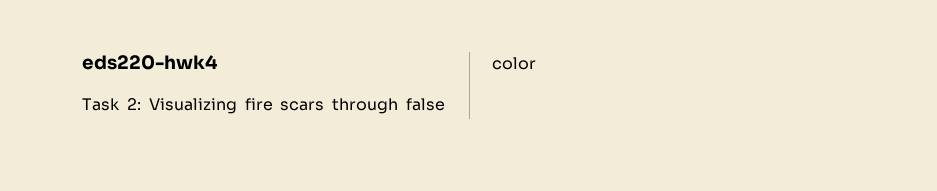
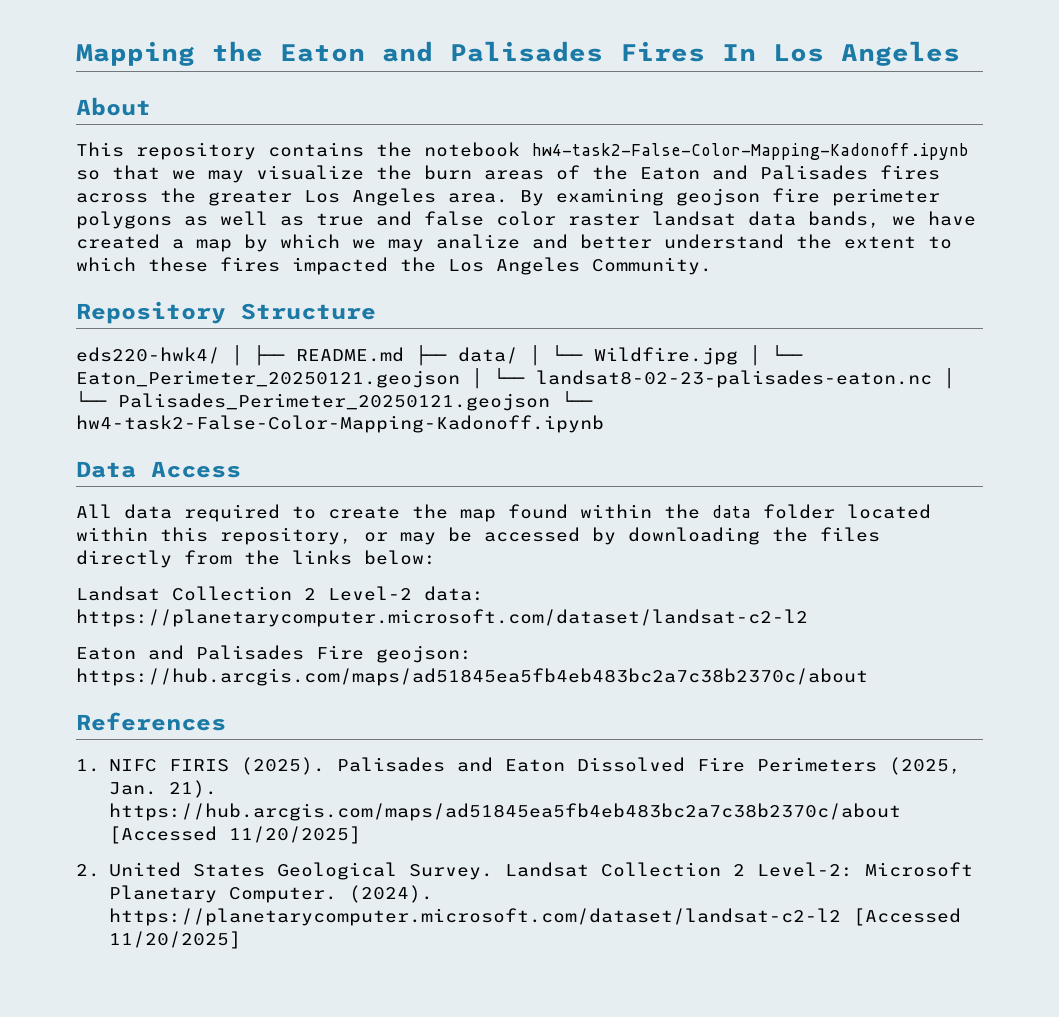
- eds220-hwk4
- Task 2: Visualizing fire scars through false color
+ Mapping the Eaton and Palisades Fires In Los Angeles
+ About
+ This repository contains the notebook hw4-task2-False-Color-Mapping-Kadonoff.ipynb so that we may visualize the burn areas of the Eaton and Palisades fires across the greater Los Angeles area. By examining geojson fire perimeter polygons as well as true and false color raster landsat data bands, we have created a map by which we may analize and better understand the extent to which these fires impacted the Los Angeles Community.
+ Repository Structure
+ eds220-hwk4/ │ ├── README.md ├── data/ │ └── Wildfire.jpg │ └── Eaton_Perimeter_20250121.geojson │ └── landsat8-02-23-palisades-eaton.nc │ └── Palisades_Perimeter_20250121.geojson └── hw4-task2-False-Color-Mapping-Kadonoff.ipynb
+ Data Access
+ All data required to create the map found within the data folder located within this repository, or may be accessed by downloading the files directly from the links below:
+ Landsat Collection 2 Level-2 data: https://planetarycomputer.microsoft.com/dataset/landsat-c2-l2
+ Eaton and Palisades Fire geojson: https://hub.arcgis.com/maps/ad51845ea5fb4eb483bc2a7c38b2370c/about
+ References
+ 1. NIFC FIRIS (2025). Palisades and Eaton Dissolved Fire Perimeters (2025, Jan. 21). https://hub.arcgis.com/maps/ad51845ea5fb4eb483bc2a7c38b2370c/about [Accessed 11/20/2025]
+ 2. United States Geological Survey. Landsat Collection 2 Level-2: Microsoft Planetary Computer. (2024). https://planetarycomputer.microsoft.com/dataset/landsat-c2-l2 [Accessed 11/20/2025]

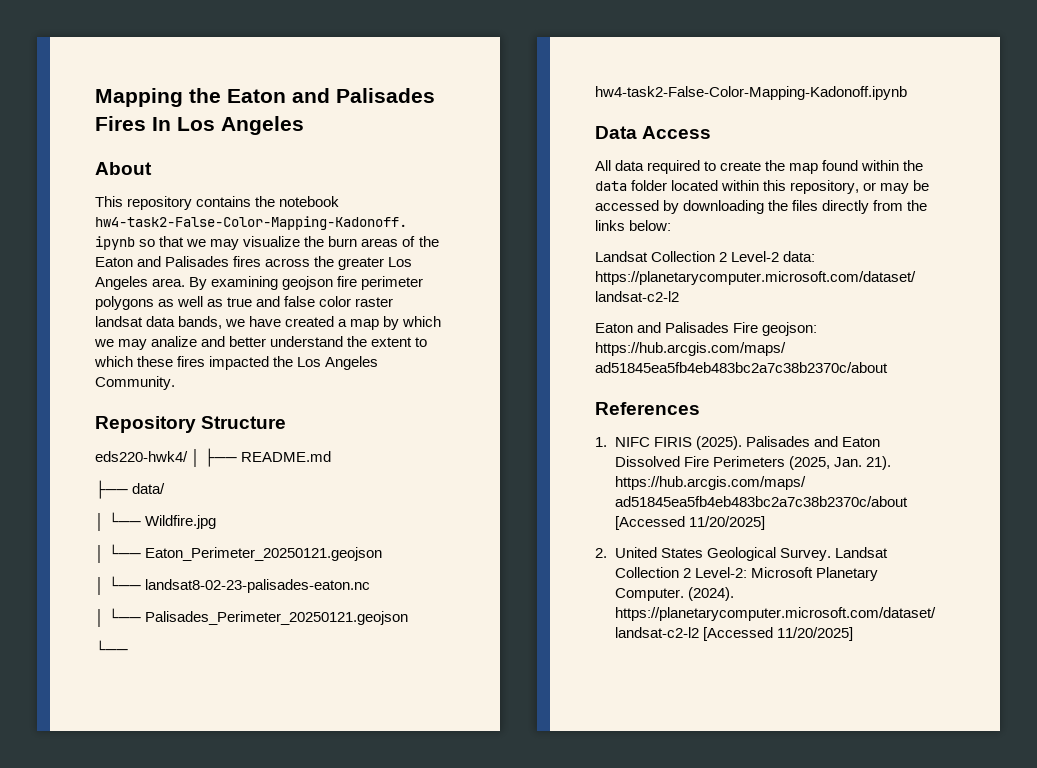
- eds220-hwk4/ │ ├── README.md ├── data/ │ └── Wildfire.jpg │ └── Eaton_Perimeter_20250121.geojson │ └── landsat8-02-23-palisades-eaton.nc │ └── Palisades_Perimeter_20250121.geojson └── hw4-task2-False-Color-Mapping-Kadonoff.ipynb
+ eds220-hwk4/ │ ├── README.md
+ ├── data/
+ │ └── Wildfire.jpg
+ │ └── Eaton_Perimeter_20250121.geojson
+ │ └── landsat8-02-23-palisades-eaton.nc
+ │ └── Palisades_Perimeter_20250121.geojson
+ └── hw4-task2-False-Color-Mapping-Kadonoff.ipynb

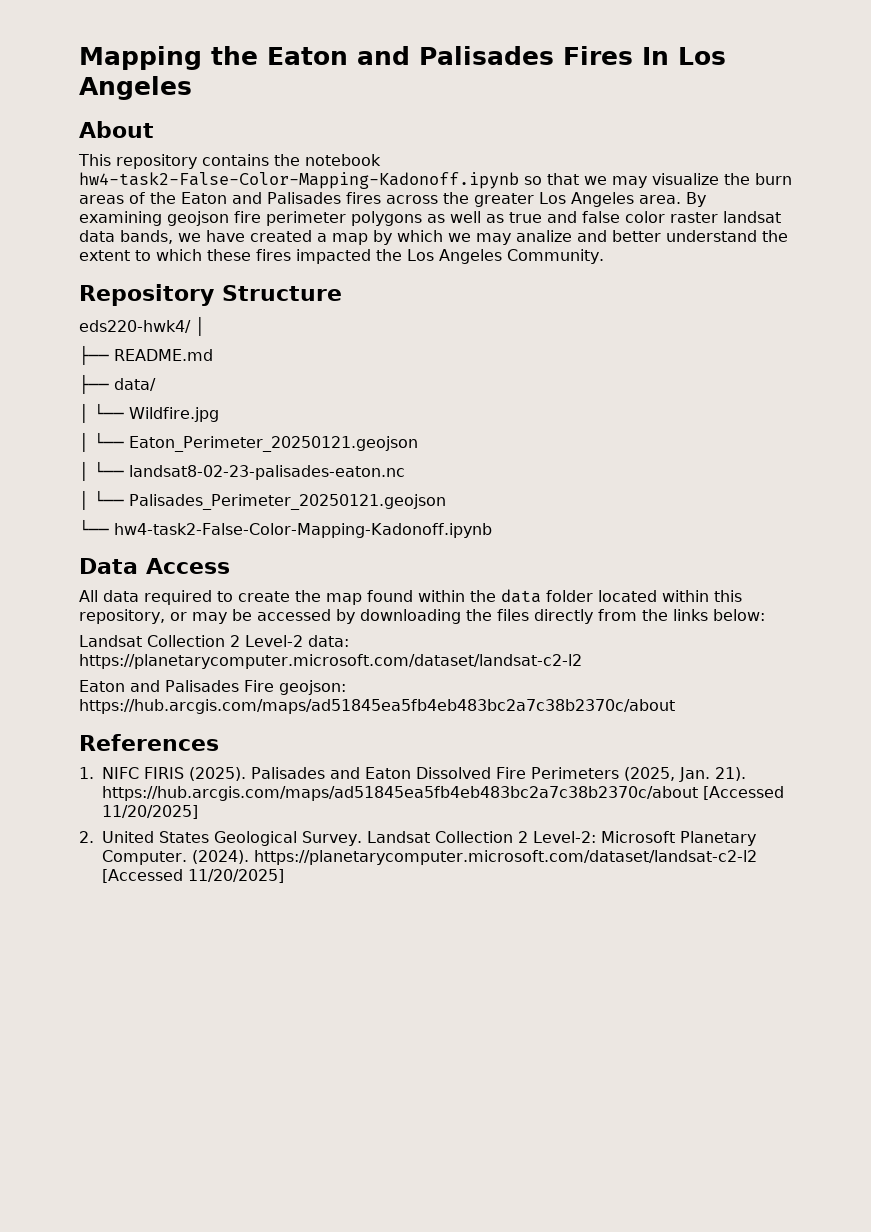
- eds220-hwk4/ │ ├── README.md
+ eds220-hwk4/ │
+ ├── README.md

